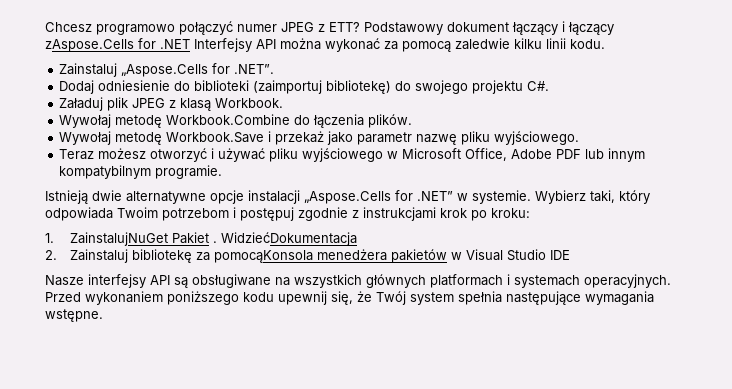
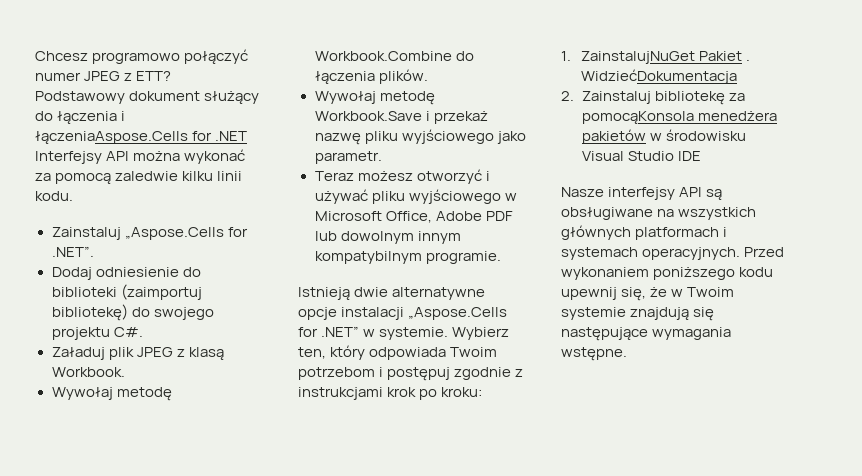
- Podstawowy dokument łączący i łączący zAspose.Cells for .NET Interfejsy API można wykonać za pomocą zaledwie kilku linii kodu.
+ Podstawowy dokument służący do łączenia i łączeniaAspose.Cells for .NET Interfejsy API można wykonać za pomocą zaledwie kilku linii kodu.
- Wywołaj metodę Workbook.Save i przekaż jako parametr nazwę pliku wyjściowego.
+ Wywołaj metodę Workbook.Save i przekaż nazwę pliku wyjściowego jako parametr.
- Teraz możesz otworzyć i używać pliku wyjściowego w Microsoft Office, Adobe PDF lub innym kompatybilnym programie.
+ Teraz możesz otworzyć i używać pliku wyjściowego w Microsoft Office, Adobe PDF lub dowolnym innym kompatybilnym programie.
- Wybierz taki, który odpowiada Twoim potrzebom i postępuj zgodnie z instrukcjami krok po kroku:
+ Wybierz ten, który odpowiada Twoim potrzebom i postępuj zgodnie z instrukcjami krok po kroku:
- 2. Zainstaluj bibliotekę za pomocąKonsola menedżera pakietów w Visual Studio IDE
+ 2. Zainstaluj bibliotekę za pomocąKonsola menedżera pakietów w środowisku Visual Studio IDE
- Przed wykonaniem poniższego kodu upewnij się, że Twój system spełnia następujące wymagania wstępne.
+ Przed wykonaniem poniższego kodu upewnij się, że w Twoim systemie znajdują się następujące wymagania wstępne.

